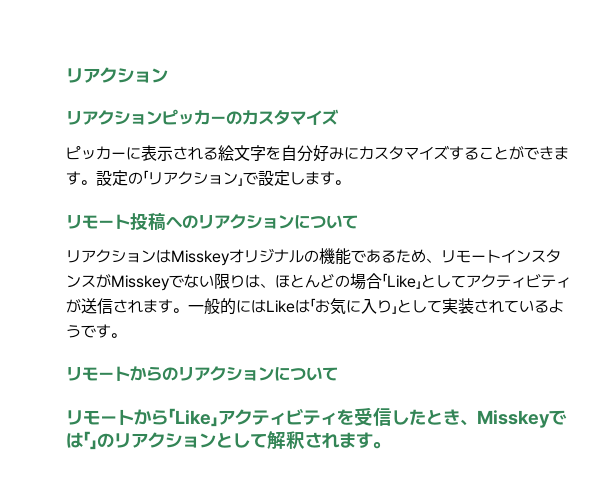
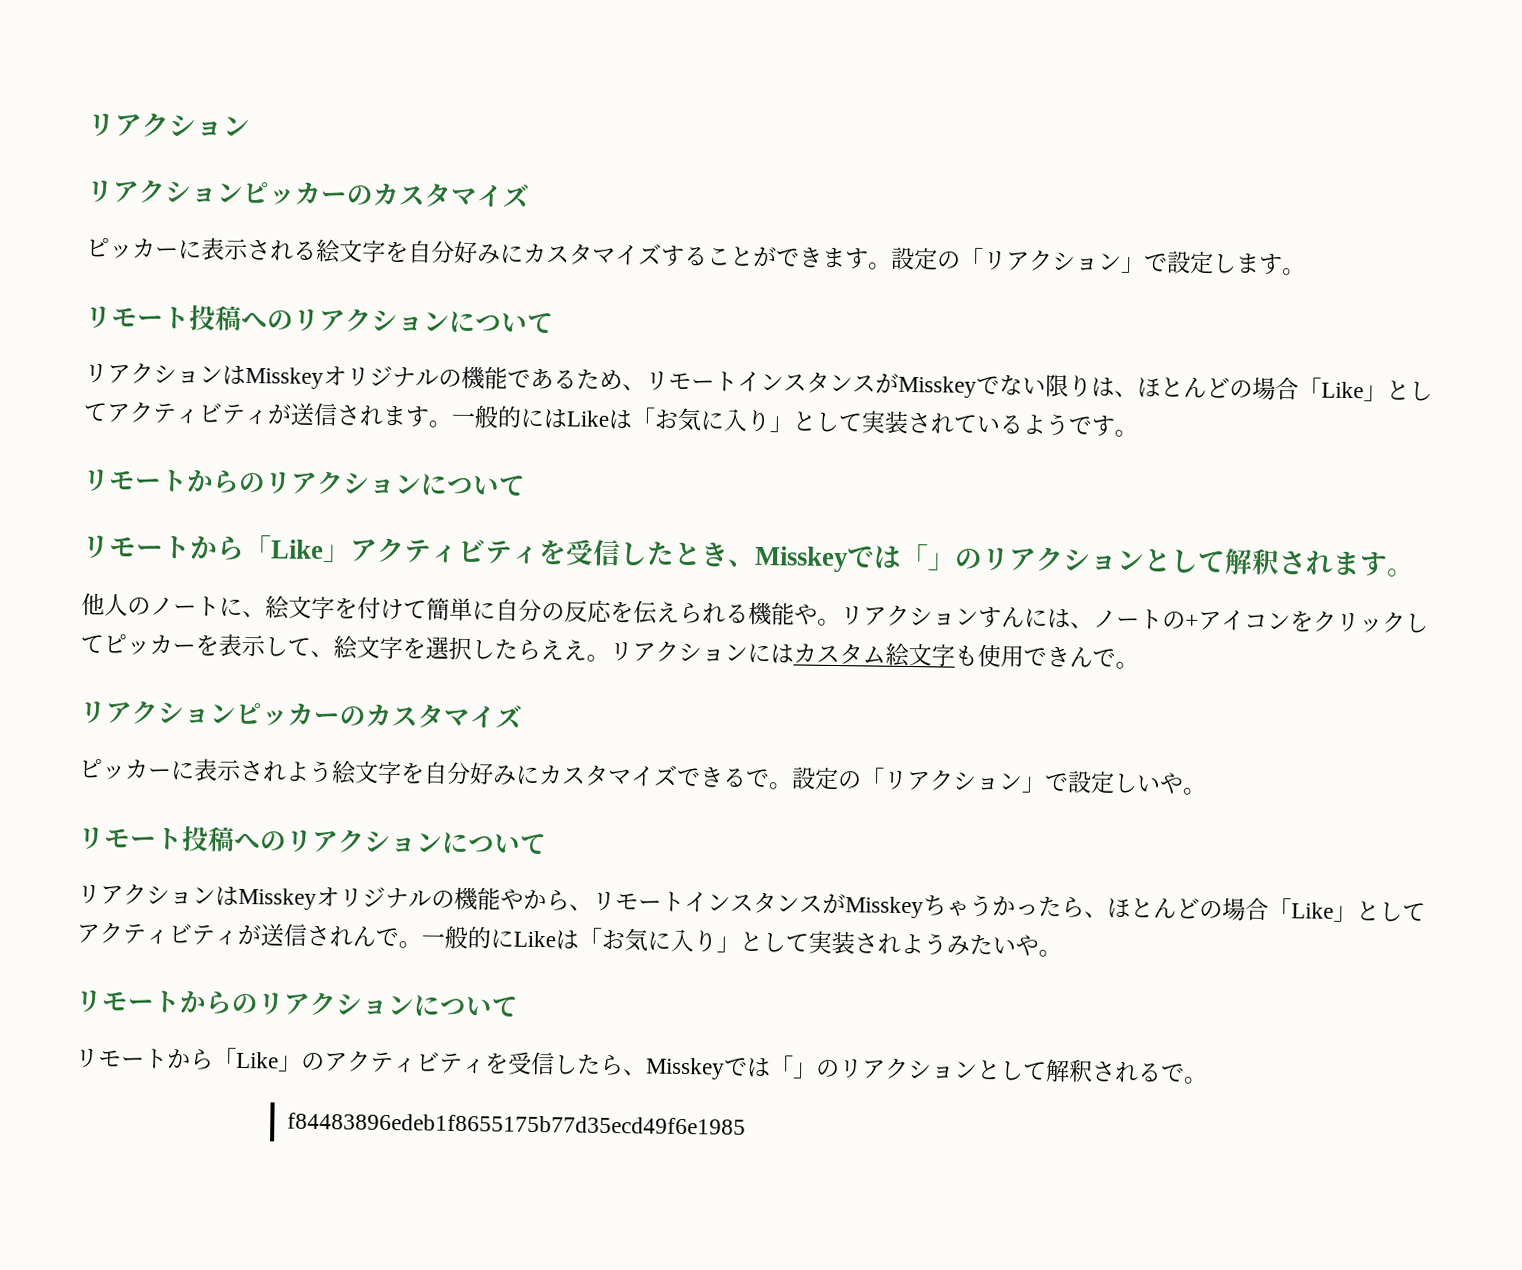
+ 他人のノートに、絵文字を付けて簡単に自分の反応を伝えられる機能や。リアクションすんには、ノートの+アイコンをクリックしてピッカーを表示して、絵文字を選択したらええ。リアクションにはカスタム絵文字も使用できんで。
+ リアクションピッカーのカスタマイズ
+ ピッカーに表示されよう絵文字を自分好みにカスタマイズできるで。設定の「リアクション」で設定しいや。
+ リモート投稿へのリアクションについて
+ リアクションはMisskeyオリジナルの機能やから、リモートインスタンスがMisskeyちゃうかったら、ほとんどの場合「Like」としてアクティビティが送信されんで。一般的にLikeは「お気に入り」として実装されようみたいや。
+ リモートからのリアクションについて
+ リモートから「Like」のアクティビティを受信したら、Misskeyでは「」のリアクションとして解釈されるで。
+ f84483896edeb1f8655175b77d35ecd49f6e1985

